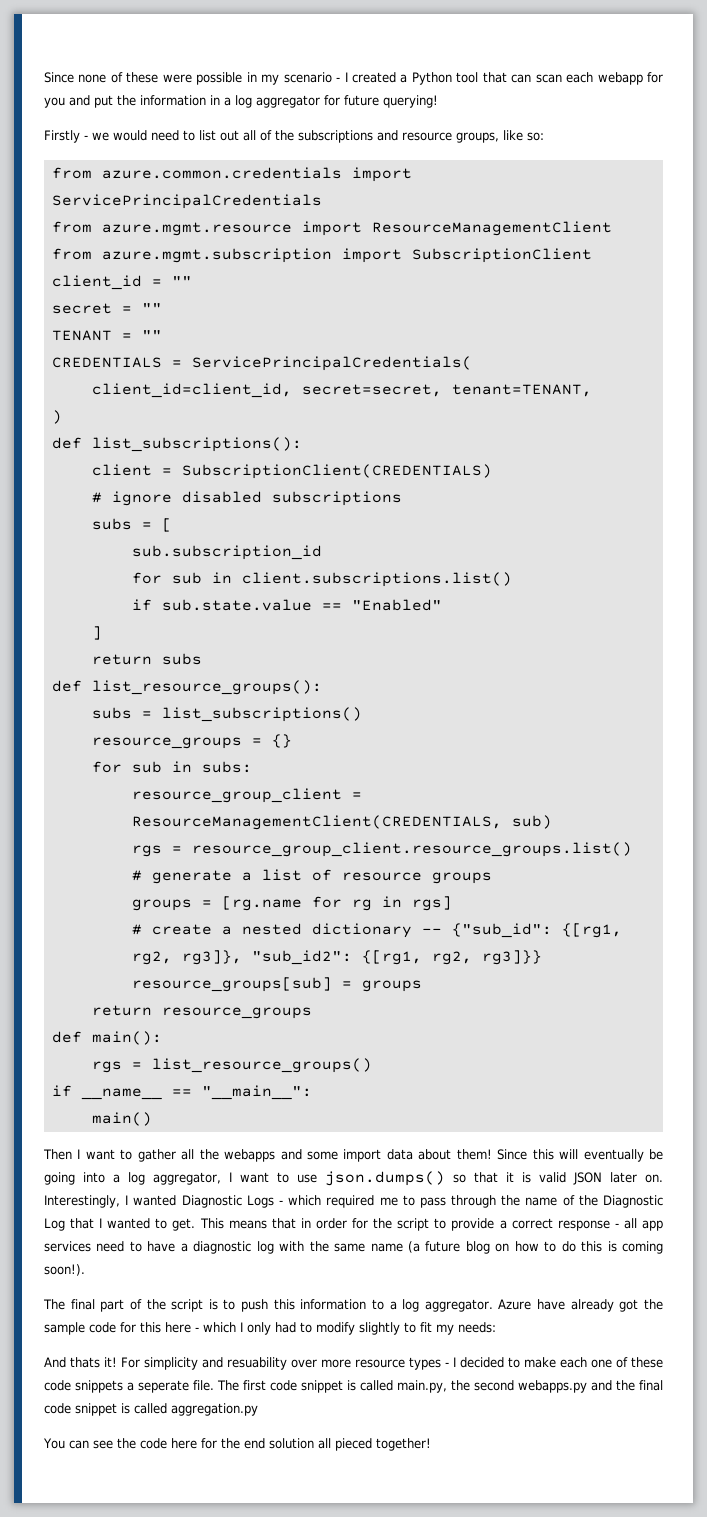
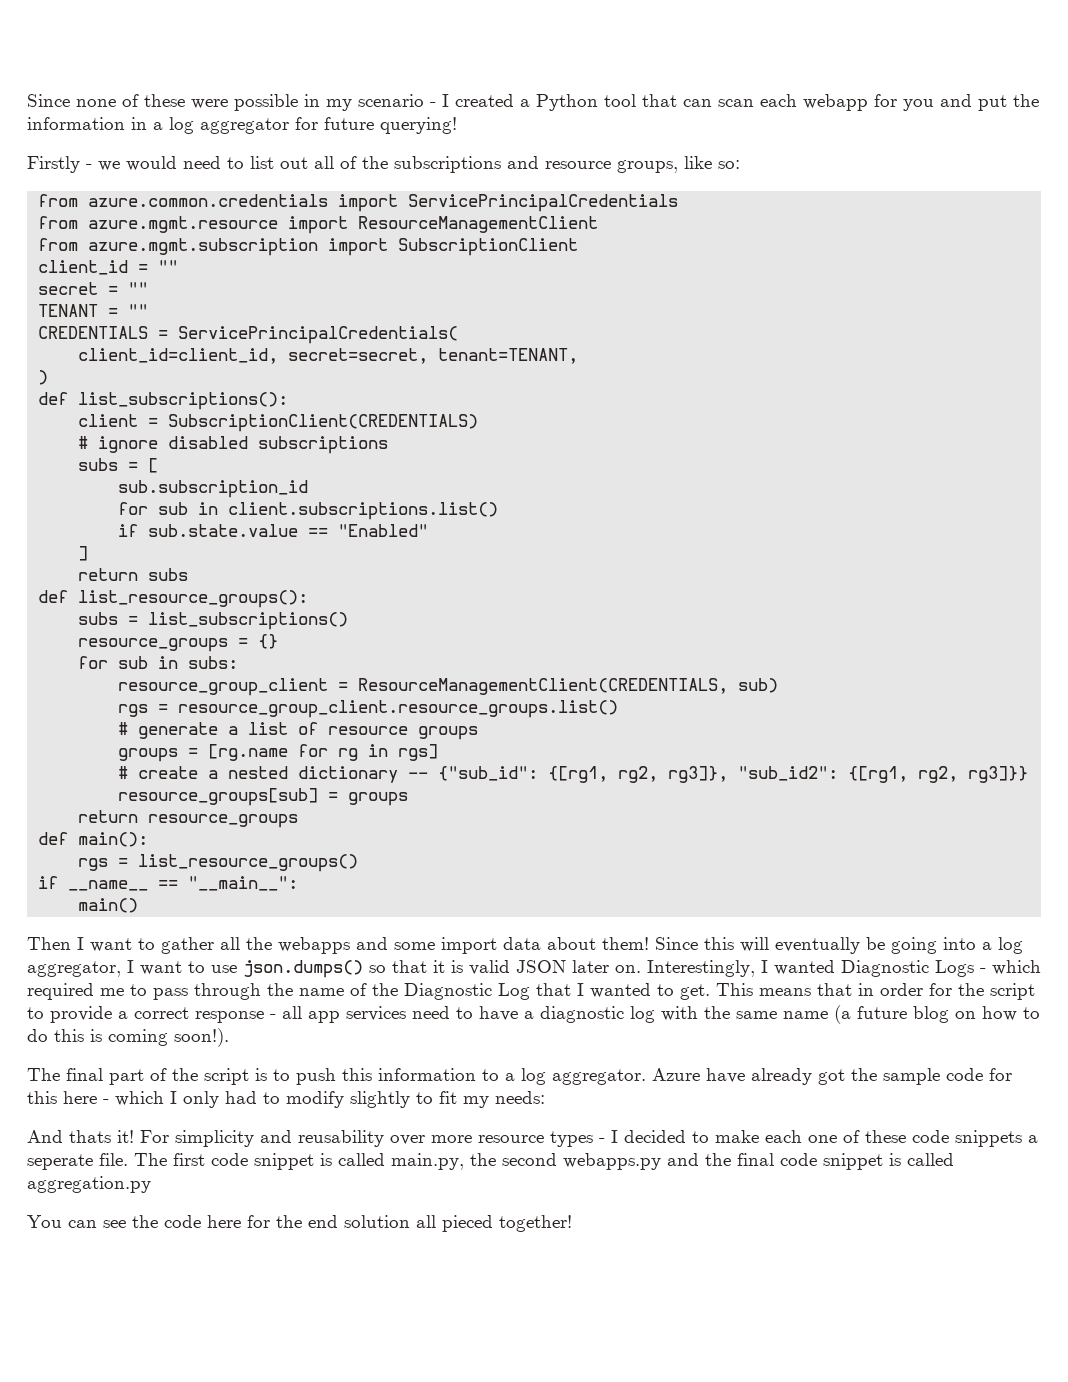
- For simplicity and resuability over more resource types - I decided to make each one of these code snippets a seperate file.
+ For simplicity and reusability over more resource types - I decided to make each one of these code snippets a seperate file.

